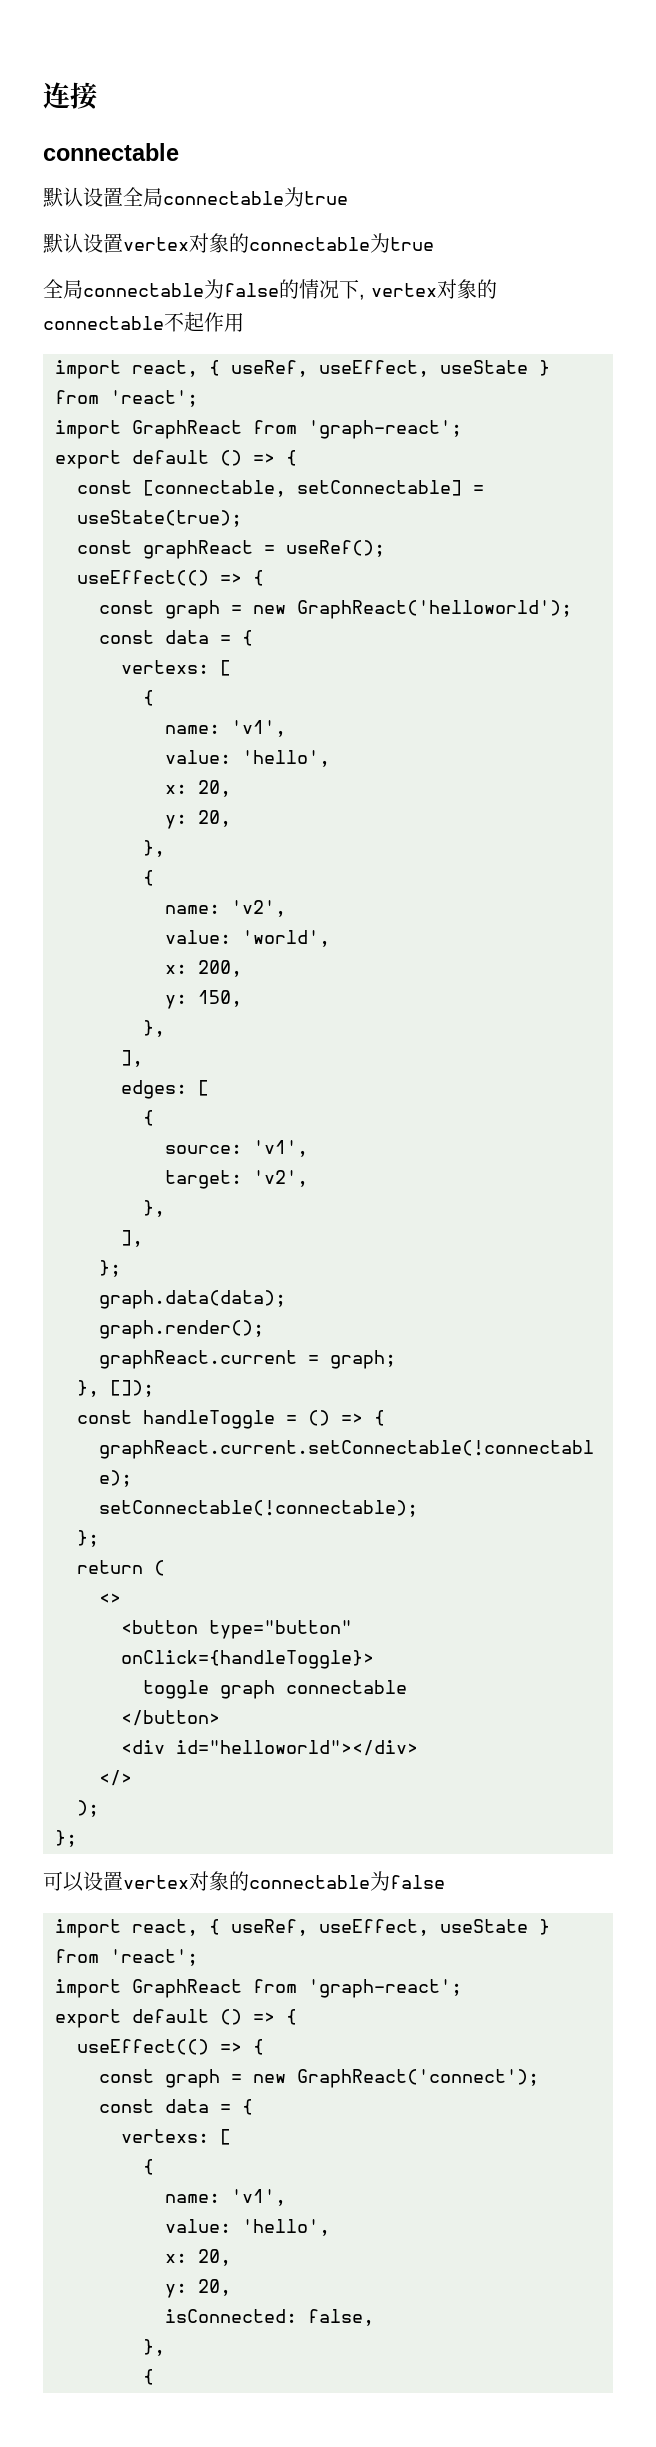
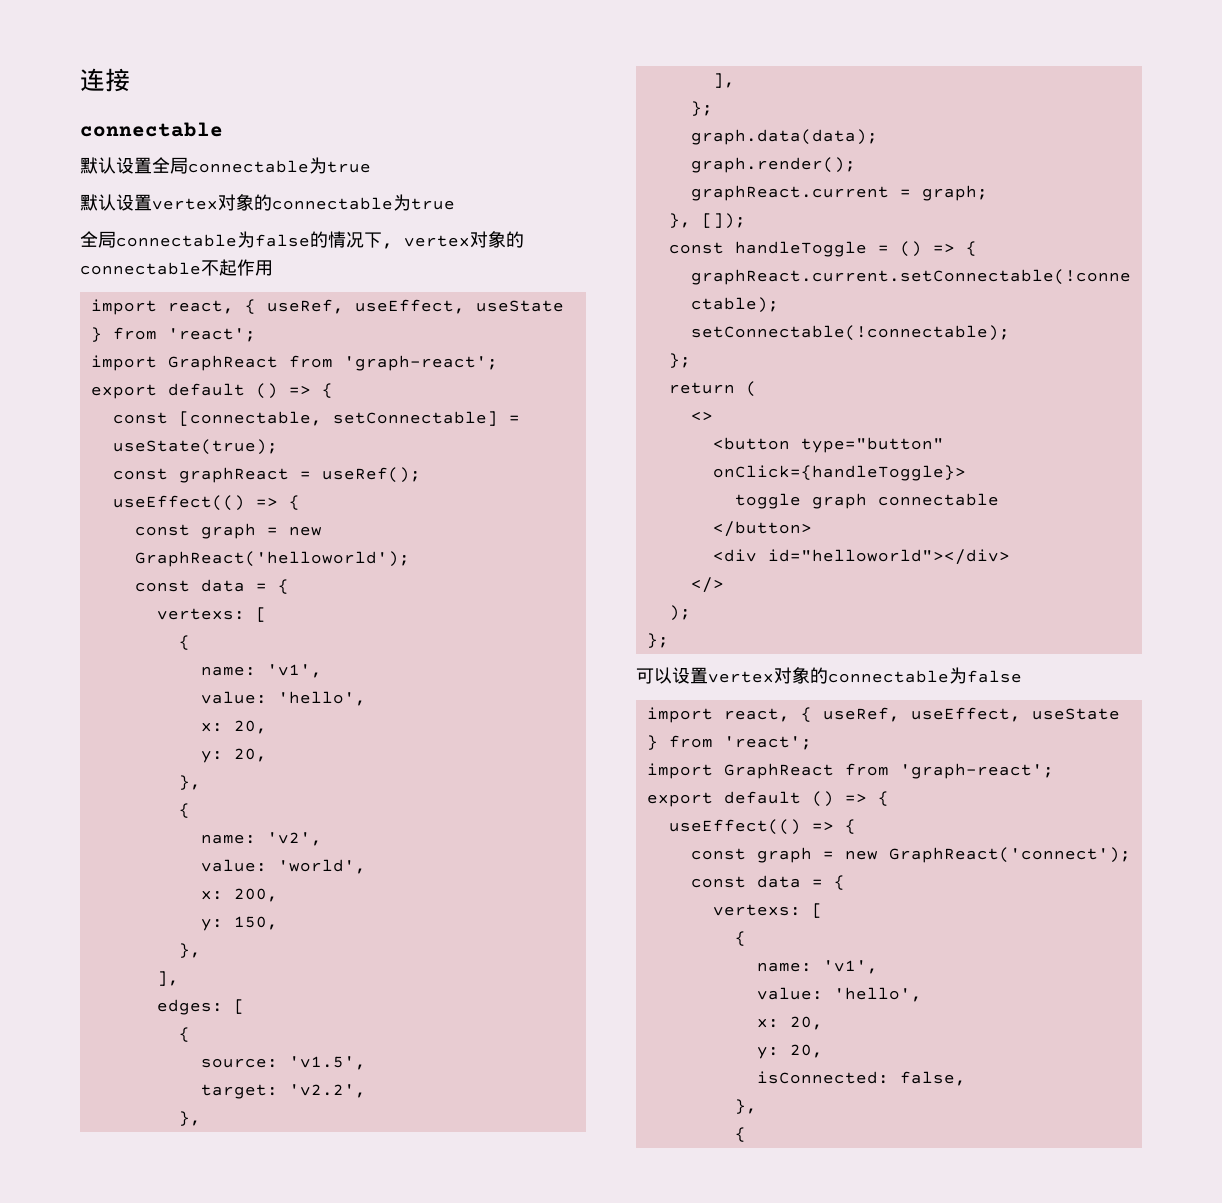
- source: 'v1',
+ source: 'v1.5',
- target: 'v2',
+ target: 'v2.2',

